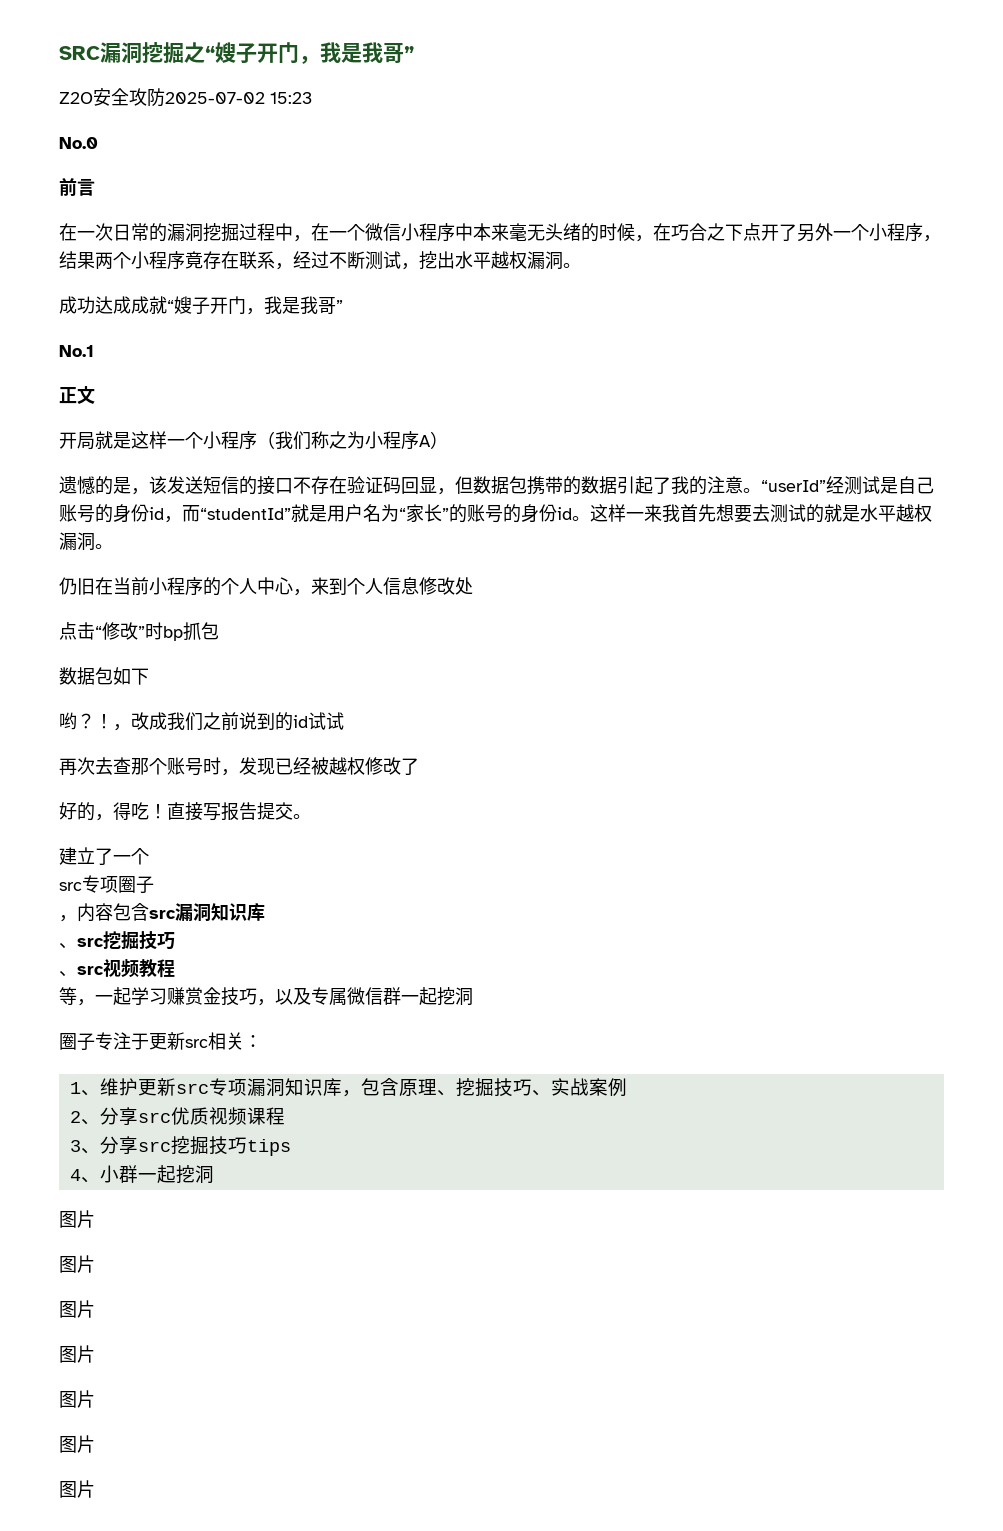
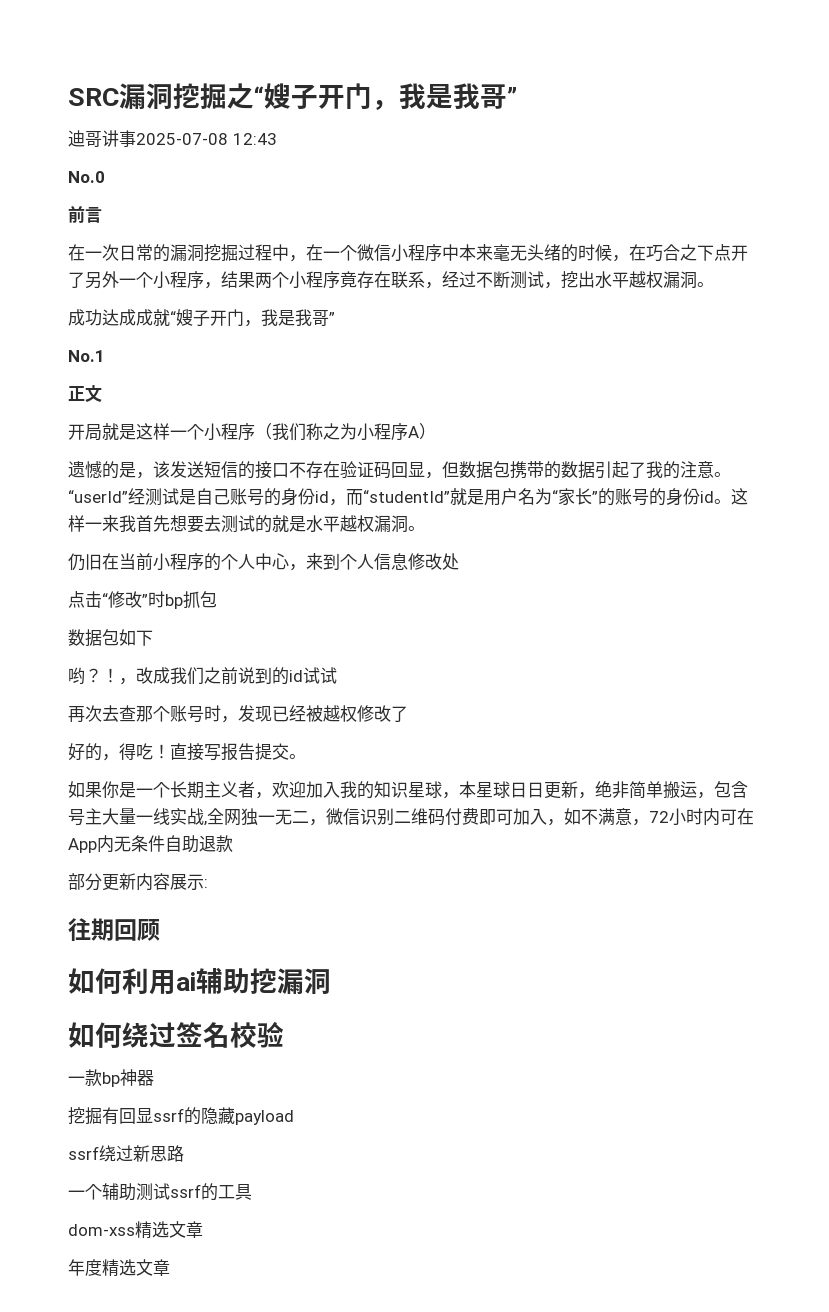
- Z2O安全攻防2025-07-02 15:23
+ 迪哥讲事2025-07-08 12:43
- 建立了一个
- src专项圈子
- ，内容包含src漏洞知识库
- 、src挖掘技巧
- 、src视频教程
- 等，一起学习赚赏金技巧，以及专属微信群一起挖洞
- 圈子专注于更新src相关：
- 1、维护更新src专项漏洞知识库，包含原理、挖掘技巧、实战案例
- 2、分享src优质视频课程
- 3、分享src挖掘技巧tips
- 4、小群一起挖洞
- 图片
- 图片
- 图片
- 图片
- 图片
- 图片
- 图片
+ 如果你是一个长期主义者，欢迎加入我的知识星球，本星球日日更新，绝非简单搬运，包含号主大量一线实战,全网独一无二，微信识别二维码付费即可加入，如不满意，72小时内可在App内无条件自助退款
+ 部分更新内容展示:
+ 往期回顾
+ 如何利用ai辅助挖漏洞
+ 如何绕过签名校验
+ 一款bp神器
+ 挖掘有回显ssrf的隐藏payload
+ ssrf绕过新思路
+ 一个辅助测试ssrf的工具
+ dom-xss精选文章
+ 年度精选文章

